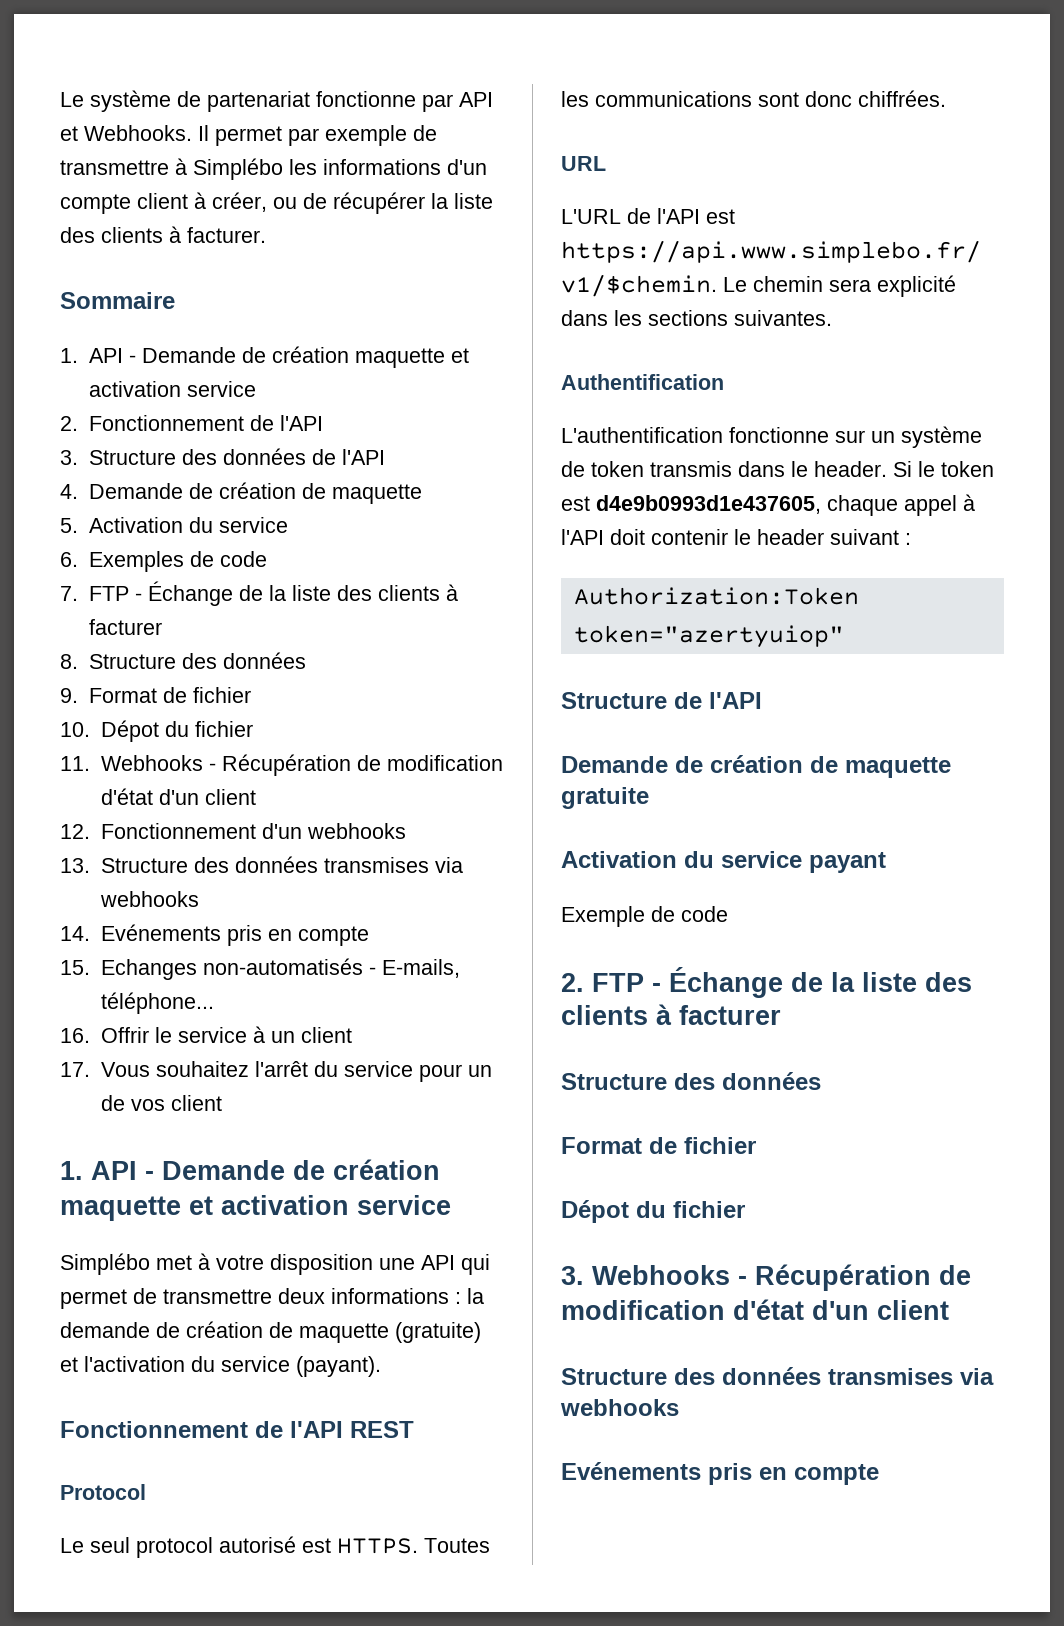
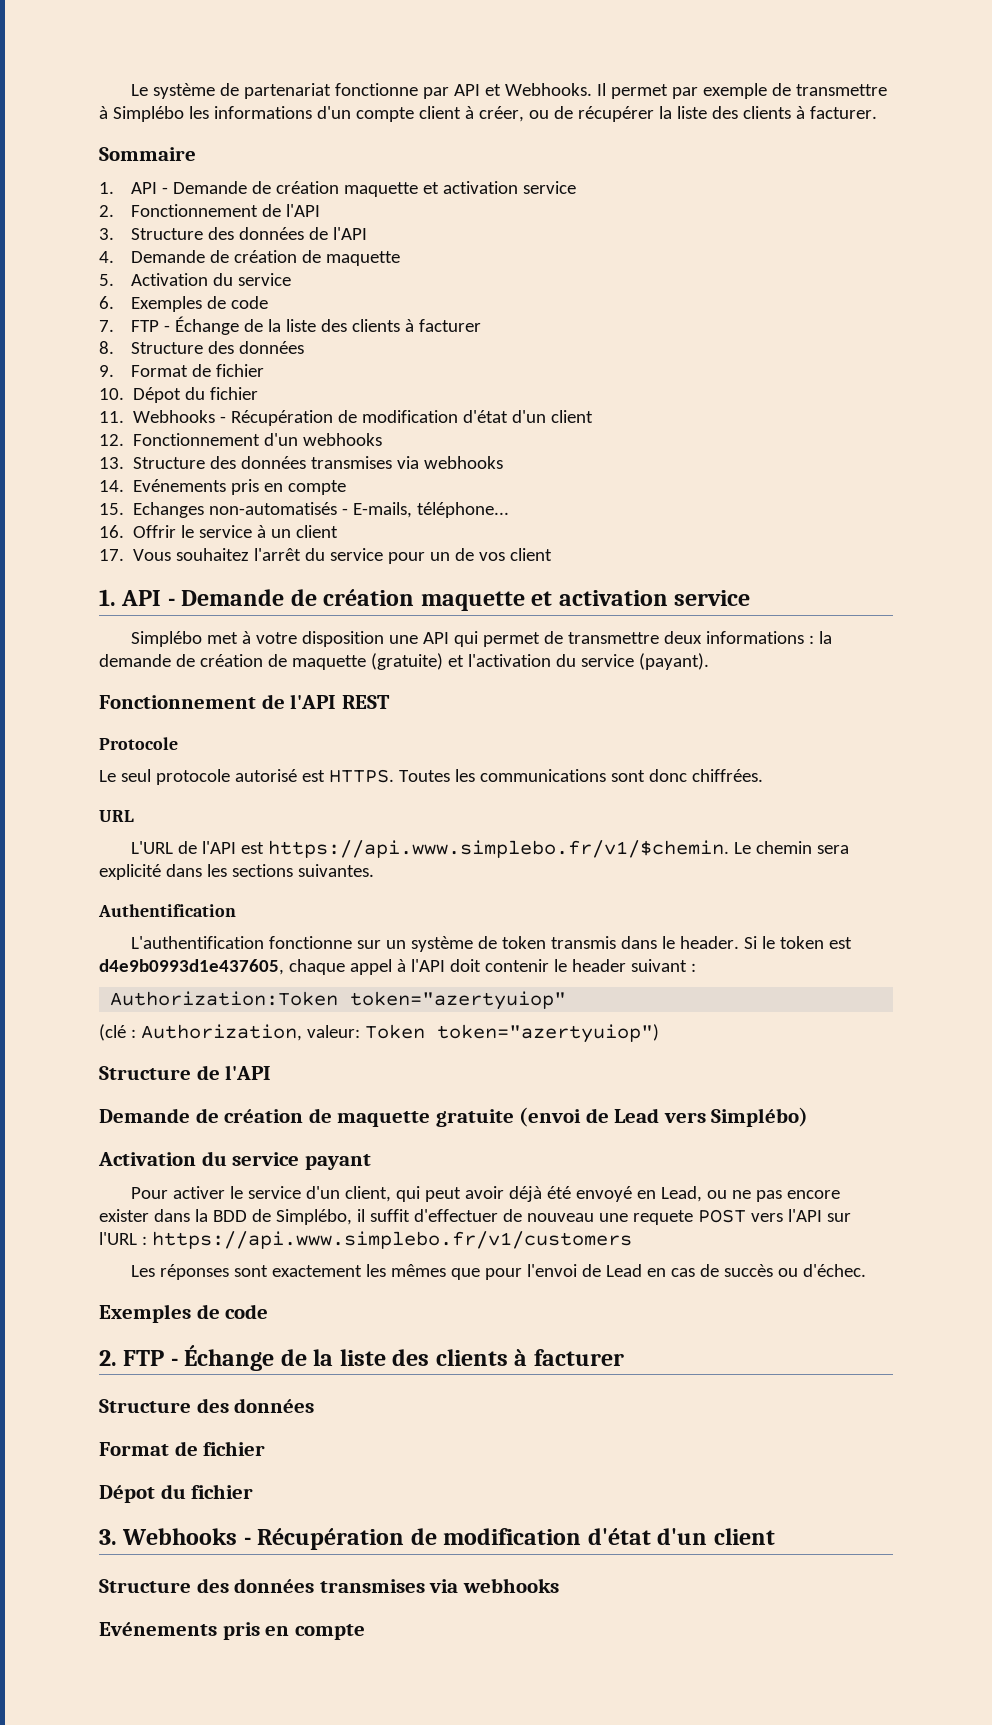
- Protocol
+ Protocole
- Le seul protocol autorisé est HTTPS.
+ Le seul protocole autorisé est HTTPS.
+ (clé : Authorization, valeur: Token token="azertyuiop")
- Demande de création de maquette gratuite
+ Demande de création de maquette gratuite (envoi de Lead vers Simplébo)
- Exemple de code
+ Pour activer le service d'un client, qui peut avoir déjà été envoyé en Lead, ou ne pas encore exister dans la BDD de Simplébo, il suffit d'effectuer de nouveau une requete POST vers l'API sur l'URL : https://api.www.simplebo.fr/v1/customers
+ Les réponses sont exactement les mêmes que pour l'envoi de Lead en cas de succès ou d'échec.
+ Exemples de code

